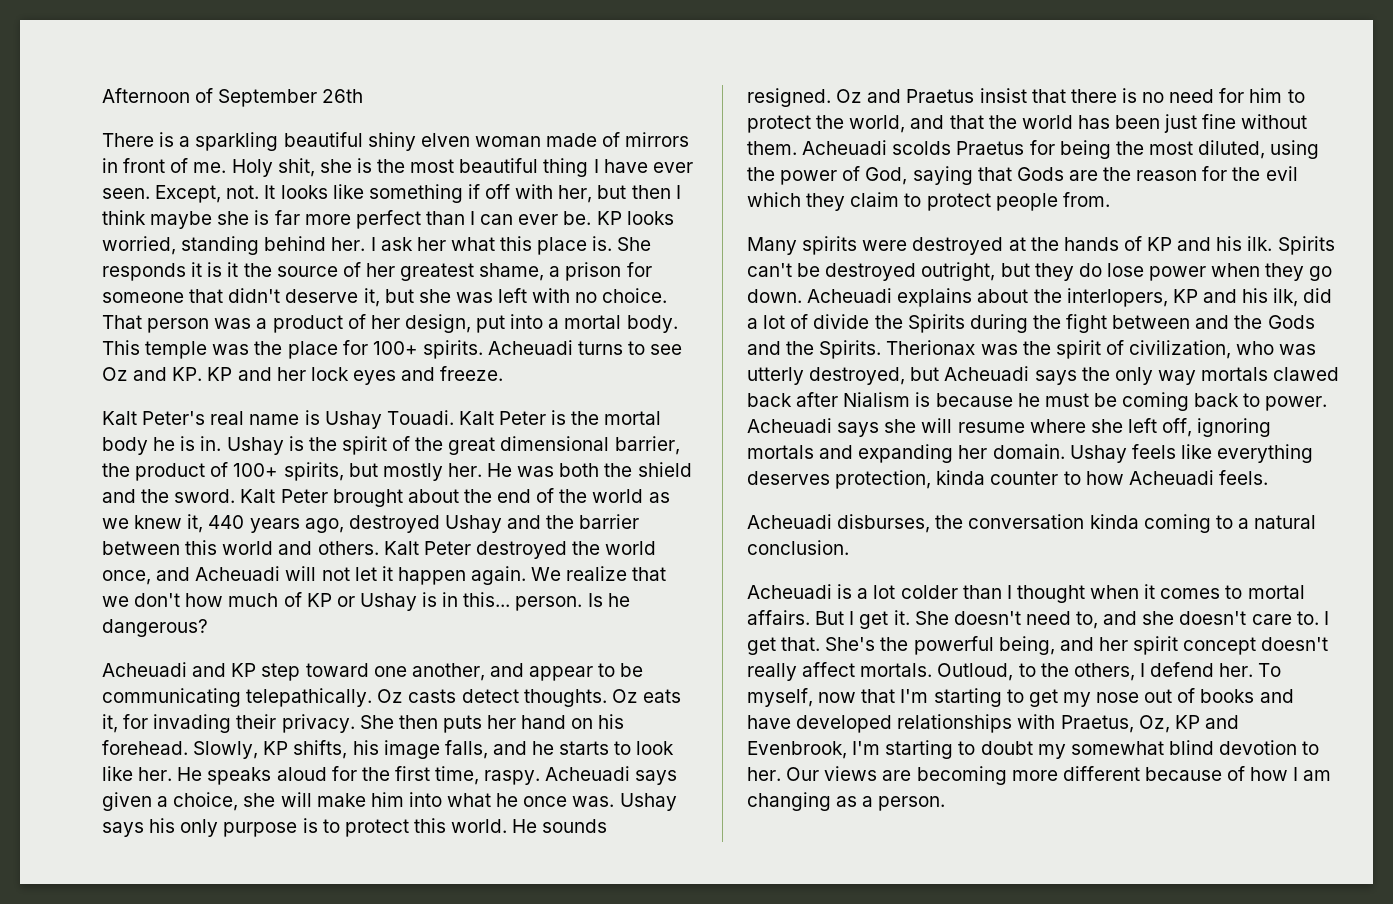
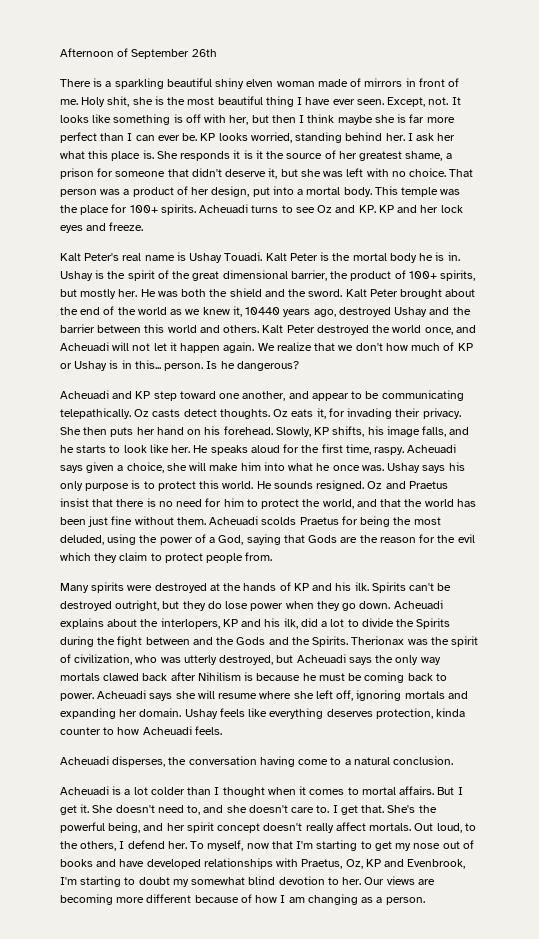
- It looks like something if off with her, but then I think maybe she is far more perfect than I can ever be.
+ It looks like something is off with her, but then I think maybe she is far more perfect than I can ever be.
- Kalt Peter brought about the end of the world as we knew it, 440 years ago, destroyed Ushay and the barrier between this world and others.
+ Kalt Peter brought about the end of the world as we knew it, 10440 years ago, destroyed Ushay and the barrier between this world and others.
- Acheuadi scolds Praetus for being the most diluted, using the power of God, saying that Gods are the reason for the evil which they claim to protect people from.
+ Acheuadi scolds Praetus for being the most deluded, using the power of a God, saying that Gods are the reason for the evil which they claim to protect people from.
- Acheuadi explains about the interlopers, KP and his ilk, did a lot of divide the Spirits during the fight between and the Gods and the Spirits.
+ Acheuadi explains about the interlopers, KP and his ilk, did a lot to divide the Spirits during the fight between and the Gods and the Spirits.
- Therionax was the spirit of civilization, who was utterly destroyed, but Acheuadi says the only way mortals clawed back after Nialism is because he must be coming back to power.
+ Therionax was the spirit of civilization, who was utterly destroyed, but Acheuadi says the only way mortals clawed back after Nihilism is because he must be coming back to power.
- Acheuadi disburses, the conversation kinda coming to a natural conclusion.
+ Acheuadi disperses, the conversation having come to a natural conclusion.
- Outloud, to the others, I defend her.
+ Out loud, to the others, I defend her.

